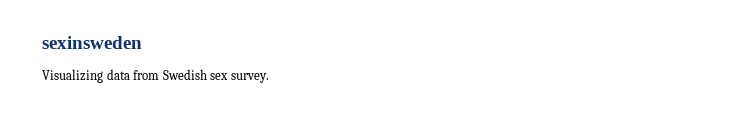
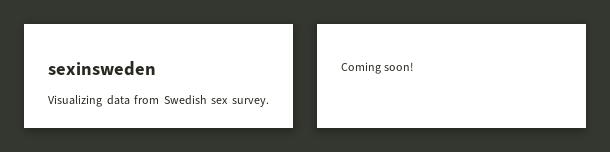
+ Coming soon!

